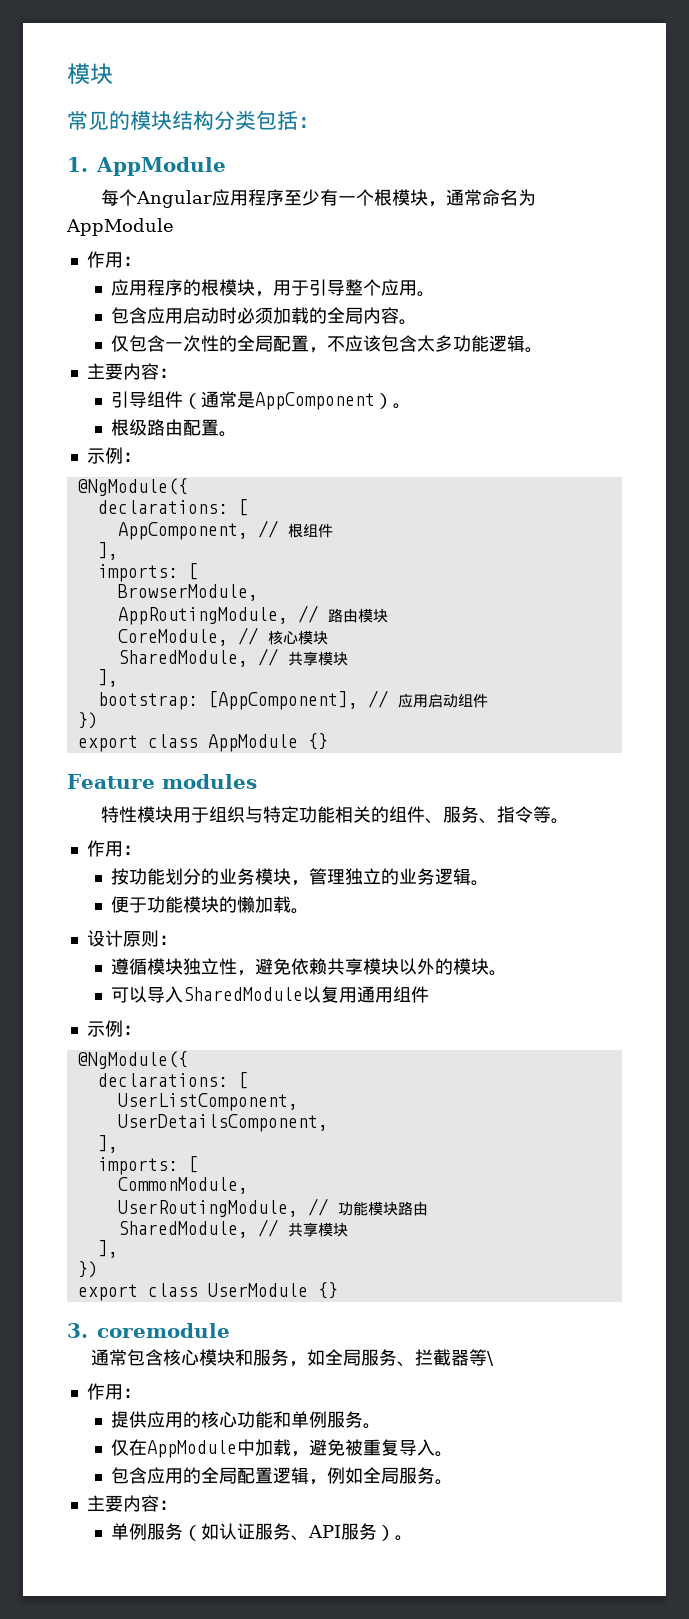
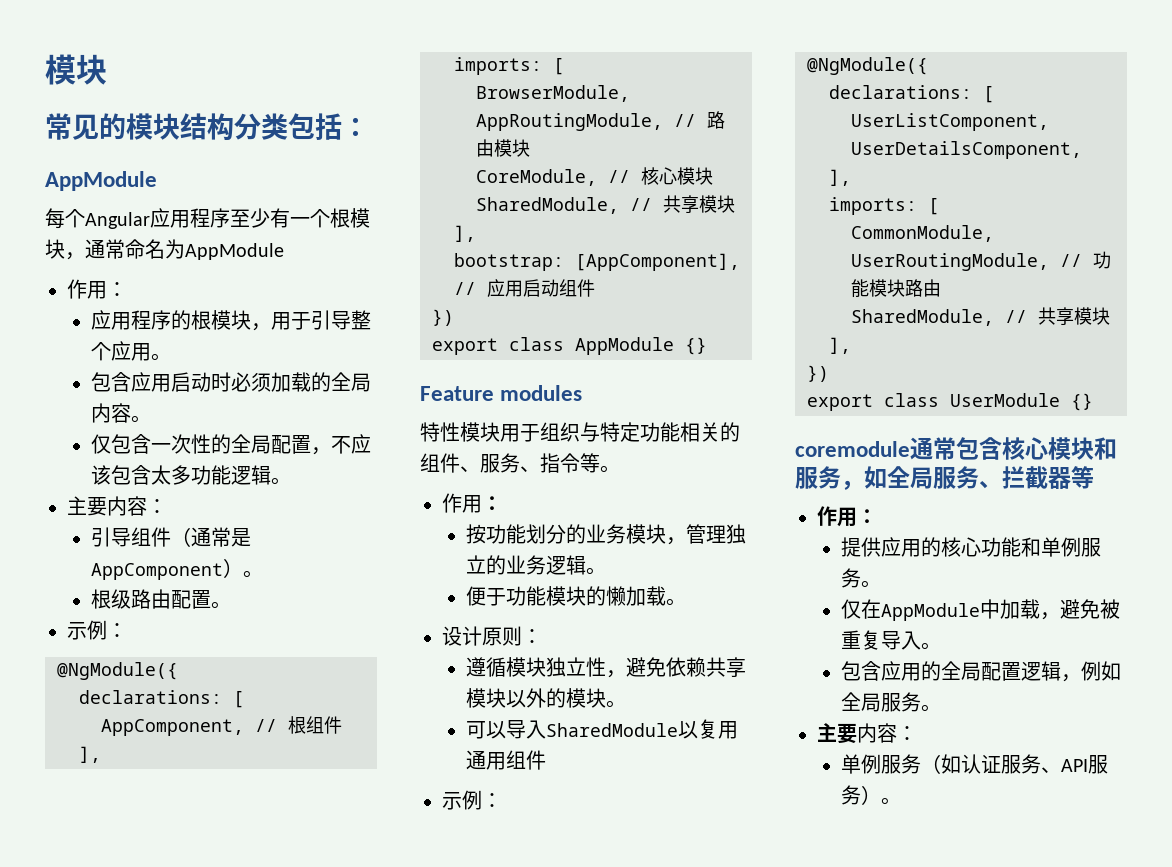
  常见的模块结构分类包括：
- 1. AppModule
+ AppModule
- 3. coremodule
- 通常包含核心模块和服务，如全局服务、拦截器等\
+ coremodule通常包含核心模块和服务，如全局服务、拦截器等

